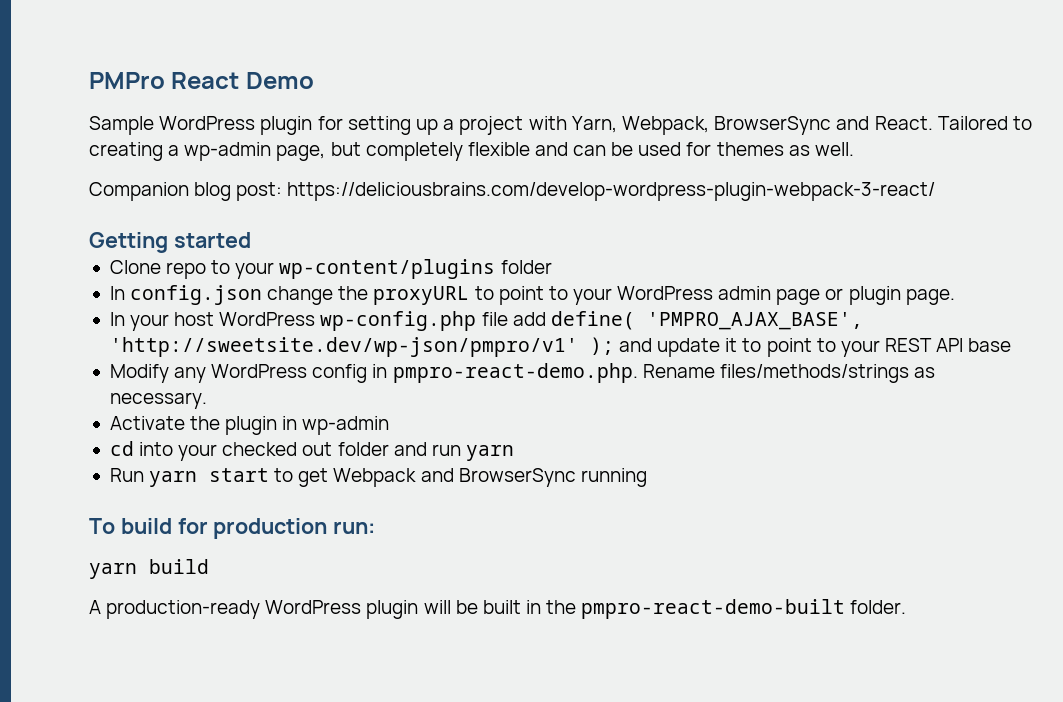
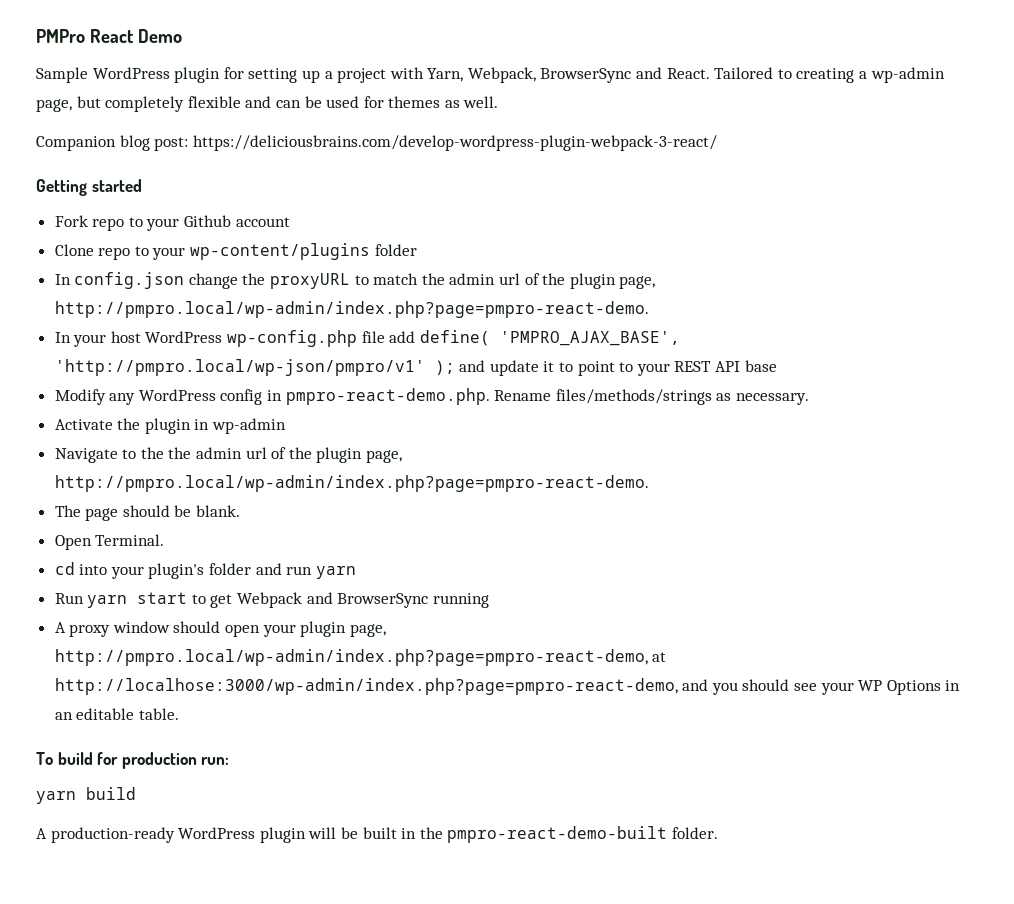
+ Fork repo to your Github account
- In config.json change the proxyURL to point to your WordPress admin page or plugin page.
+ In config.json change the proxyURL to match the admin url of the plugin page, http://pmpro.local/wp-admin/index.php?page=pmpro-react-demo.
- In your host WordPress wp-config.php file add define( 'PMPRO_AJAX_BASE', 'http://sweetsite.dev/wp-json/pmpro/v1' ); and update it to point to your REST API base
+ In your host WordPress wp-config.php file add define( 'PMPRO_AJAX_BASE', 'http://pmpro.local/wp-json/pmpro/v1' ); and update it to point to your REST API base
+ Navigate to the the admin url of the plugin page, http://pmpro.local/wp-admin/index.php?page=pmpro-react-demo.
+ The page should be blank.
+ Open Terminal.
- cd into your checked out folder and run yarn
+ cd into your plugin's folder and run yarn
+ A proxy window should open your plugin page, http://pmpro.local/wp-admin/index.php?page=pmpro-react-demo, at http://localhose:3000/wp-admin/index.php?page=pmpro-react-demo, and you should see your WP Options in an editable table.

